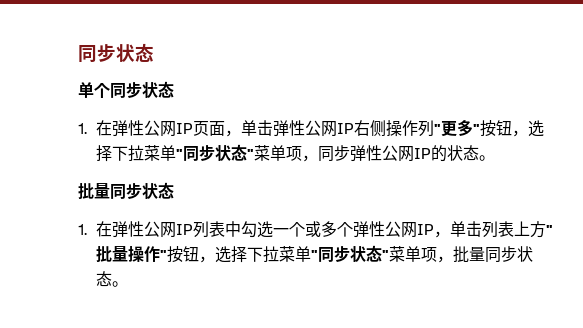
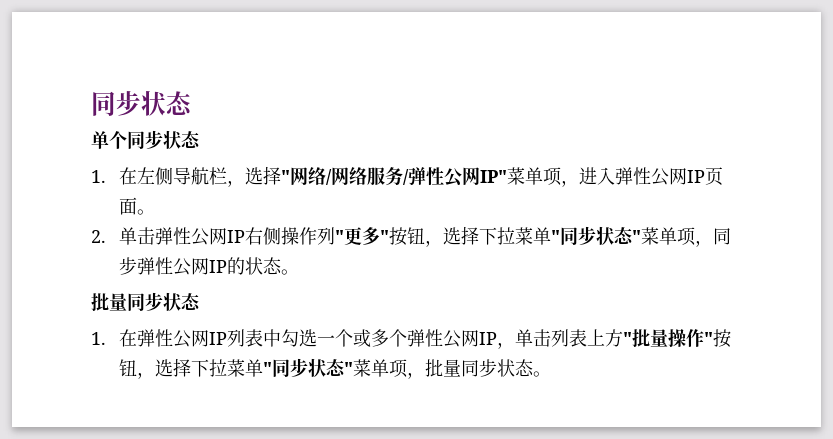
- 1.在弹性公网IP页面，单击弹性公网IP右侧操作列"更多"按钮，选择下拉菜单"同步状态"菜单项，同步弹性公网IP的状态。
+ 1.在左侧导航栏，选择"网络/网络服务/弹性公网IP"菜单项，进入弹性公网IP页面。
+ 2.单击弹性公网IP右侧操作列"更多"按钮，选择下拉菜单"同步状态"菜单项，同步弹性公网IP的状态。

